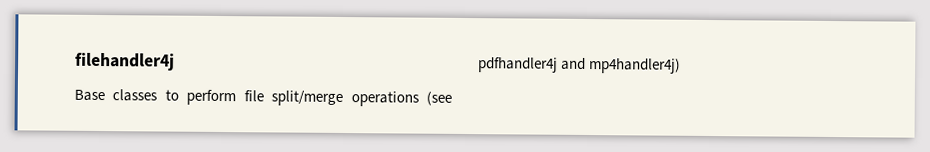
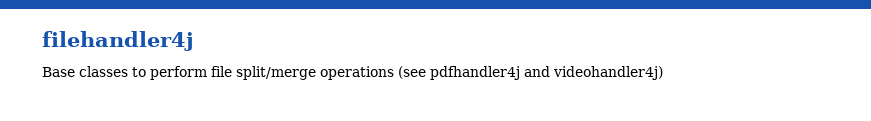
- Base classes to perform file split/merge operations (see pdfhandler4j and mp4handler4j)
+ Base classes to perform file split/merge operations (see pdfhandler4j and videohandler4j)

